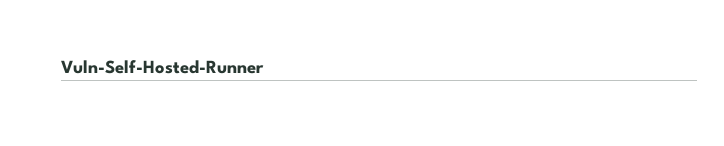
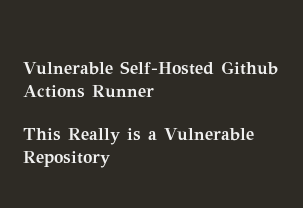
- Vuln-Self-Hosted-Runner
+ Vulnerable Self-Hosted Github Actions Runner
+ This Really is a Vulnerable Repository

